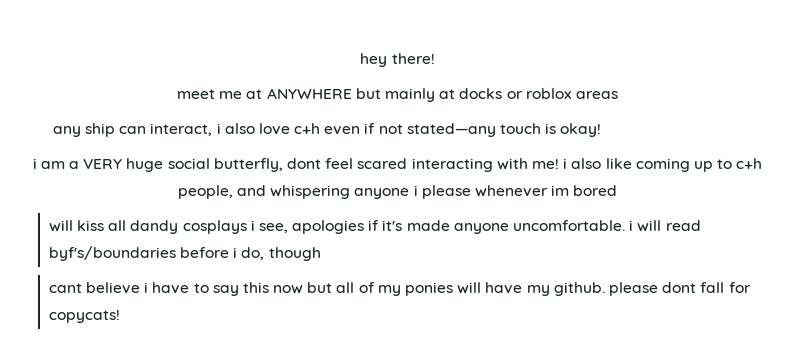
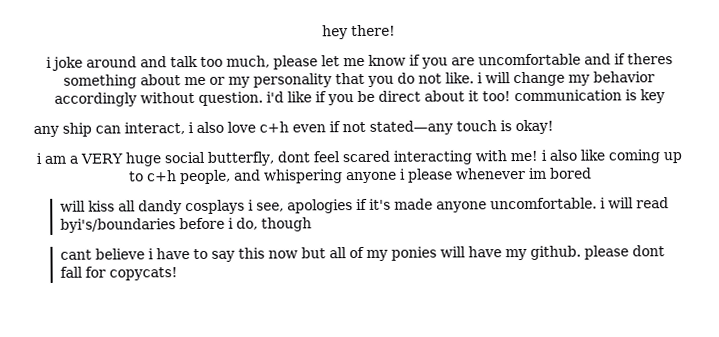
- meet me at ANYWHERE but mainly at docks or roblox areas
+ i joke around and talk too much, please let me know if you are uncomfortable and if theres something about me or my personality that you do not like. i will change my behavior accordingly without question. i'd like if you be direct about it too! communication is key
- will kiss all dandy cosplays i see, apologies if it's made anyone uncomfortable. i will read byf's/boundaries before i do, though
+ will kiss all dandy cosplays i see, apologies if it's made anyone uncomfortable. i will read byi's/boundaries before i do, though

